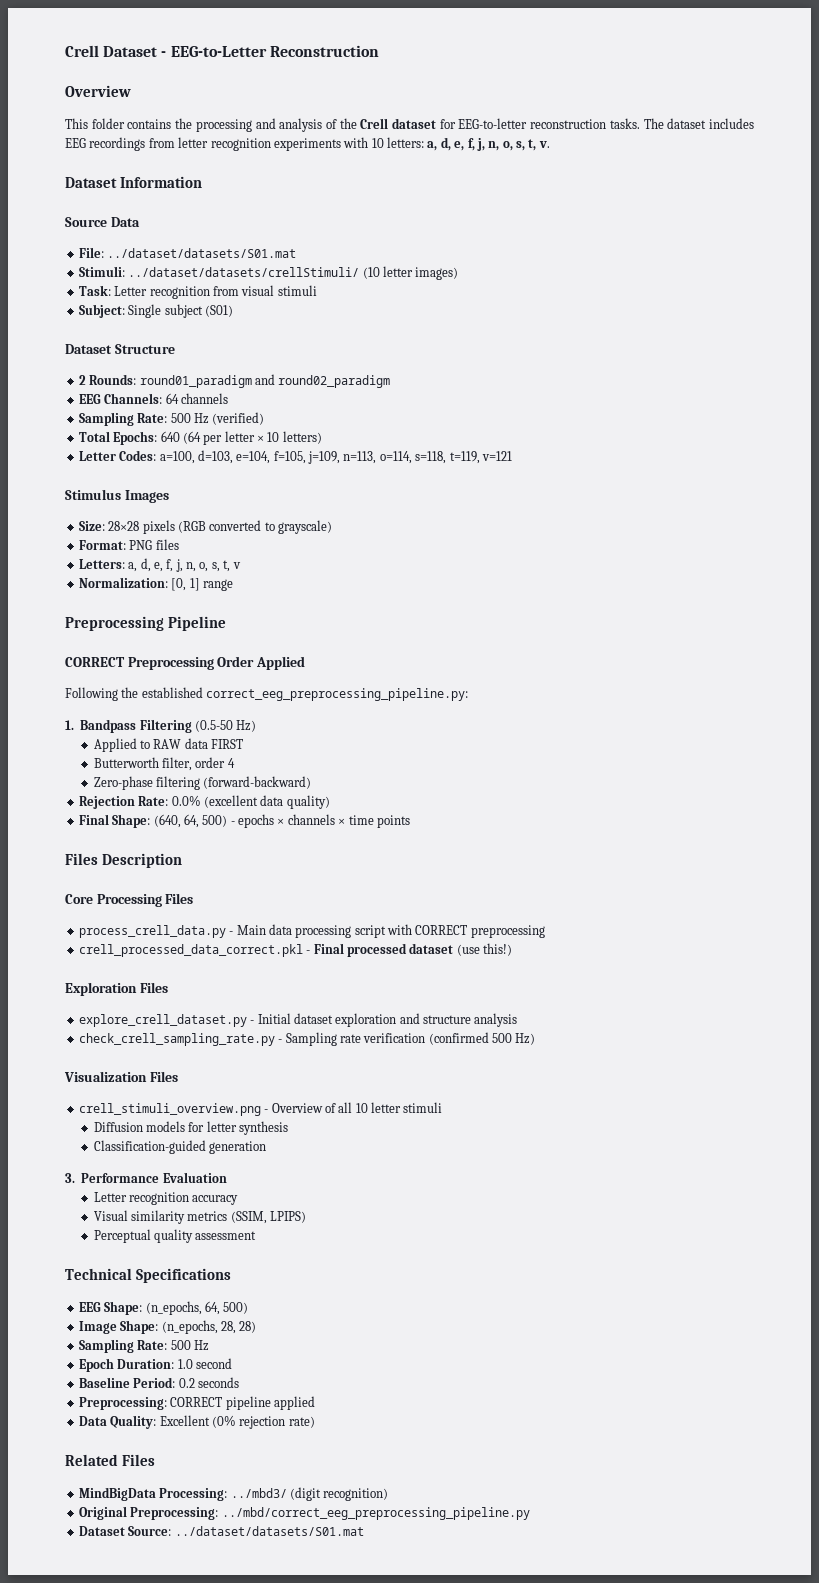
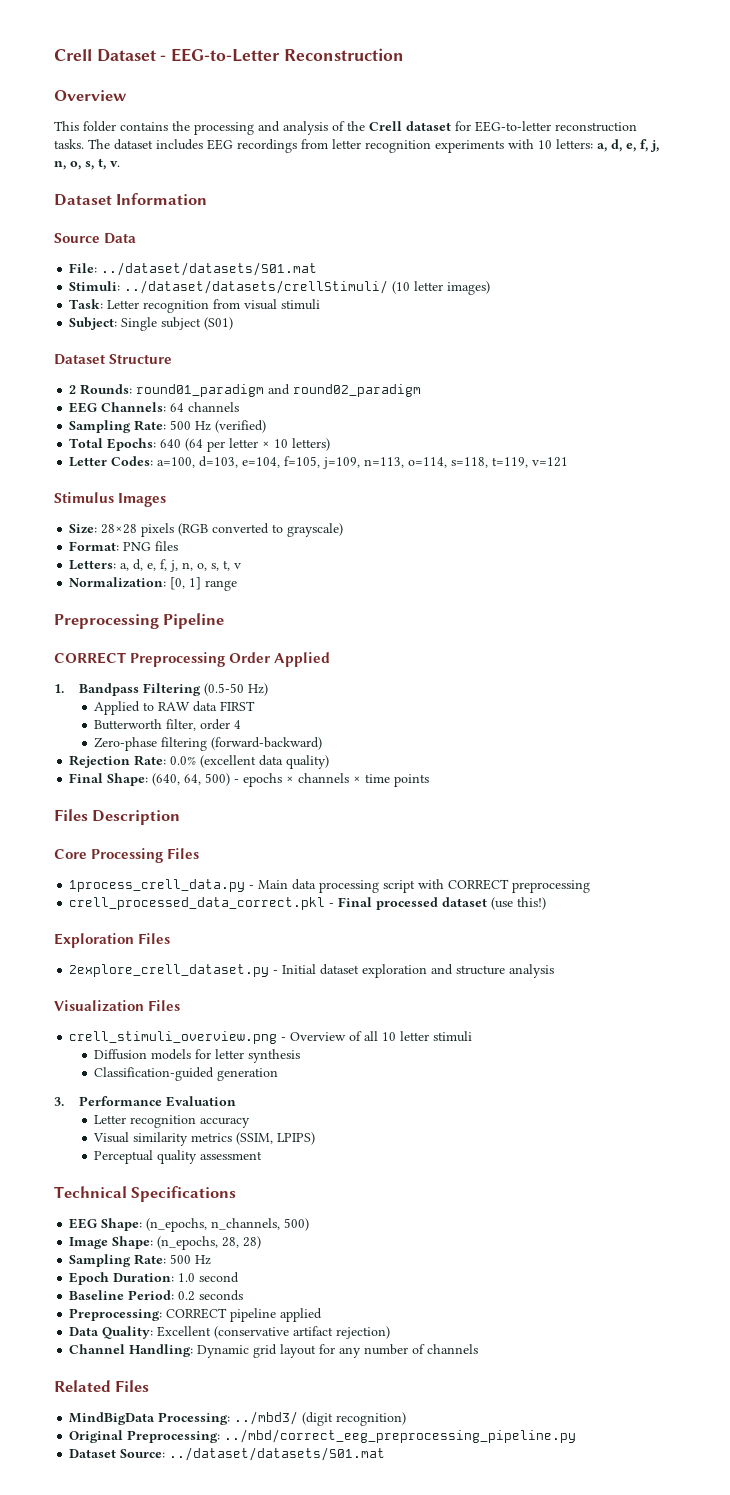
- Following the established correct_eeg_preprocessing_pipeline.py:
- process_crell_data.py - Main data processing script with CORRECT preprocessing
+ 1process_crell_data.py - Main data processing script with CORRECT preprocessing
- explore_crell_dataset.py - Initial dataset exploration and structure analysis
+ 2explore_crell_dataset.py - Initial dataset exploration and structure analysis
- check_crell_sampling_rate.py - Sampling rate verification (confirmed 500 Hz)
- EEG Shape: (n_epochs, 64, 500)
+ EEG Shape: (n_epochs, n_channels, 500)
- Data Quality: Excellent (0% rejection rate)
+ Data Quality: Excellent (conservative artifact rejection)
+ Channel Handling: Dynamic grid layout for any number of channels

